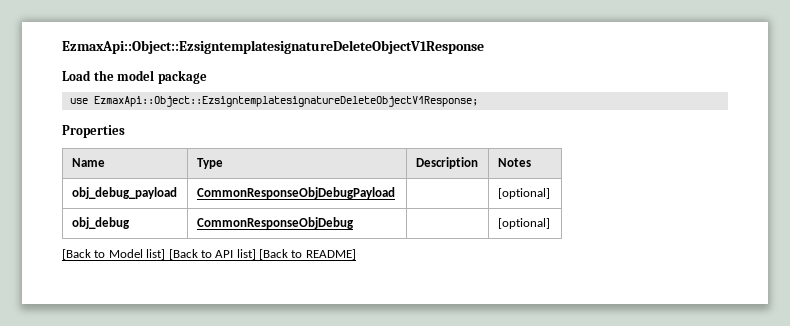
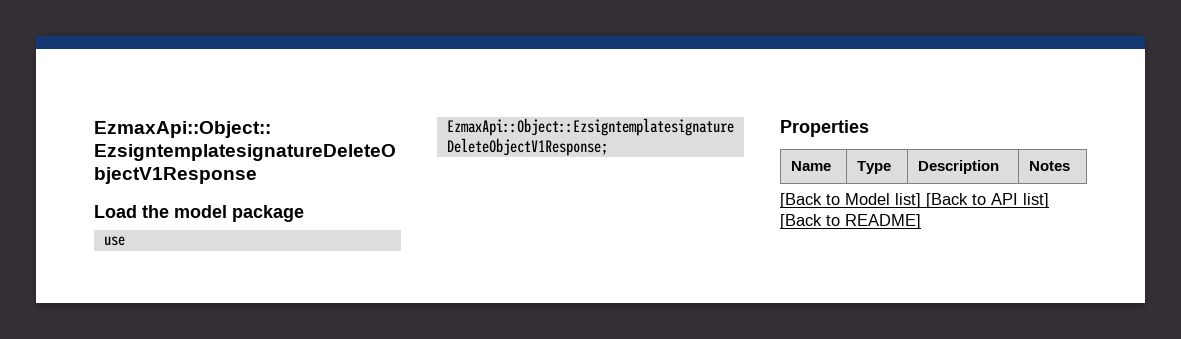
- obj_debug_payload | CommonResponseObjDebugPayload | | [optional]
- obj_debug | CommonResponseObjDebug | | [optional]

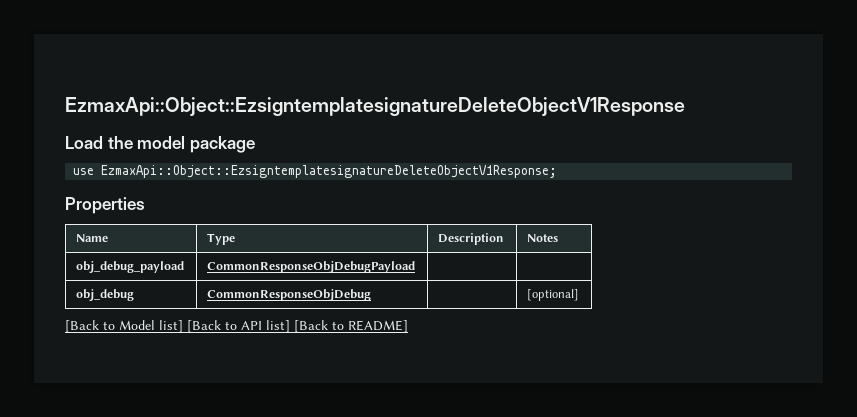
+ obj_debug_payload | CommonResponseObjDebugPayload | |
+ obj_debug | CommonResponseObjDebug | | [optional]

